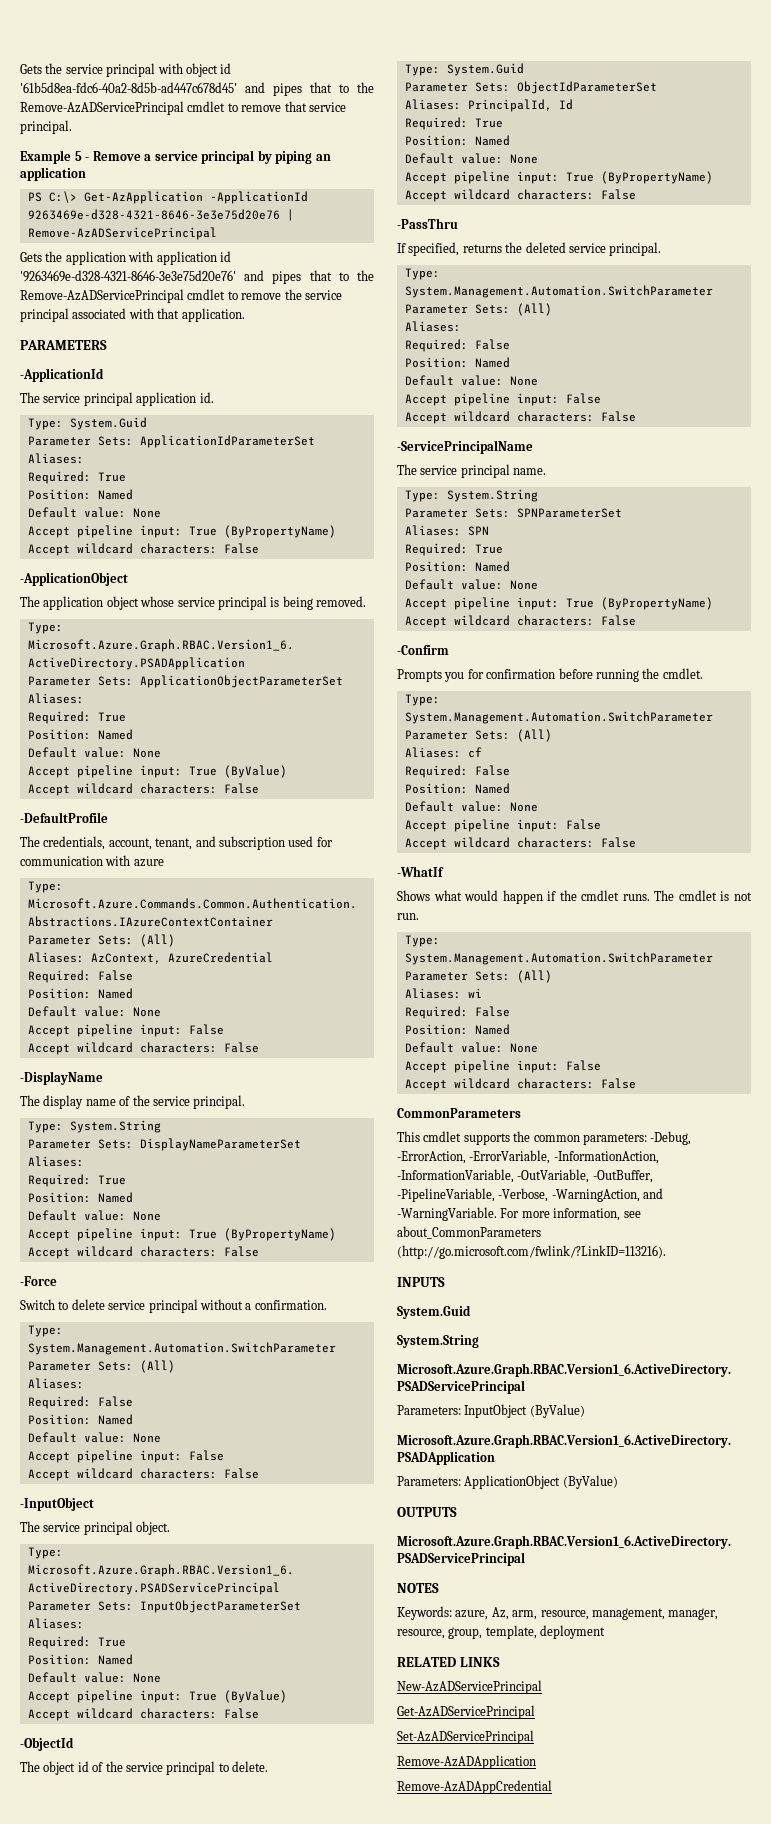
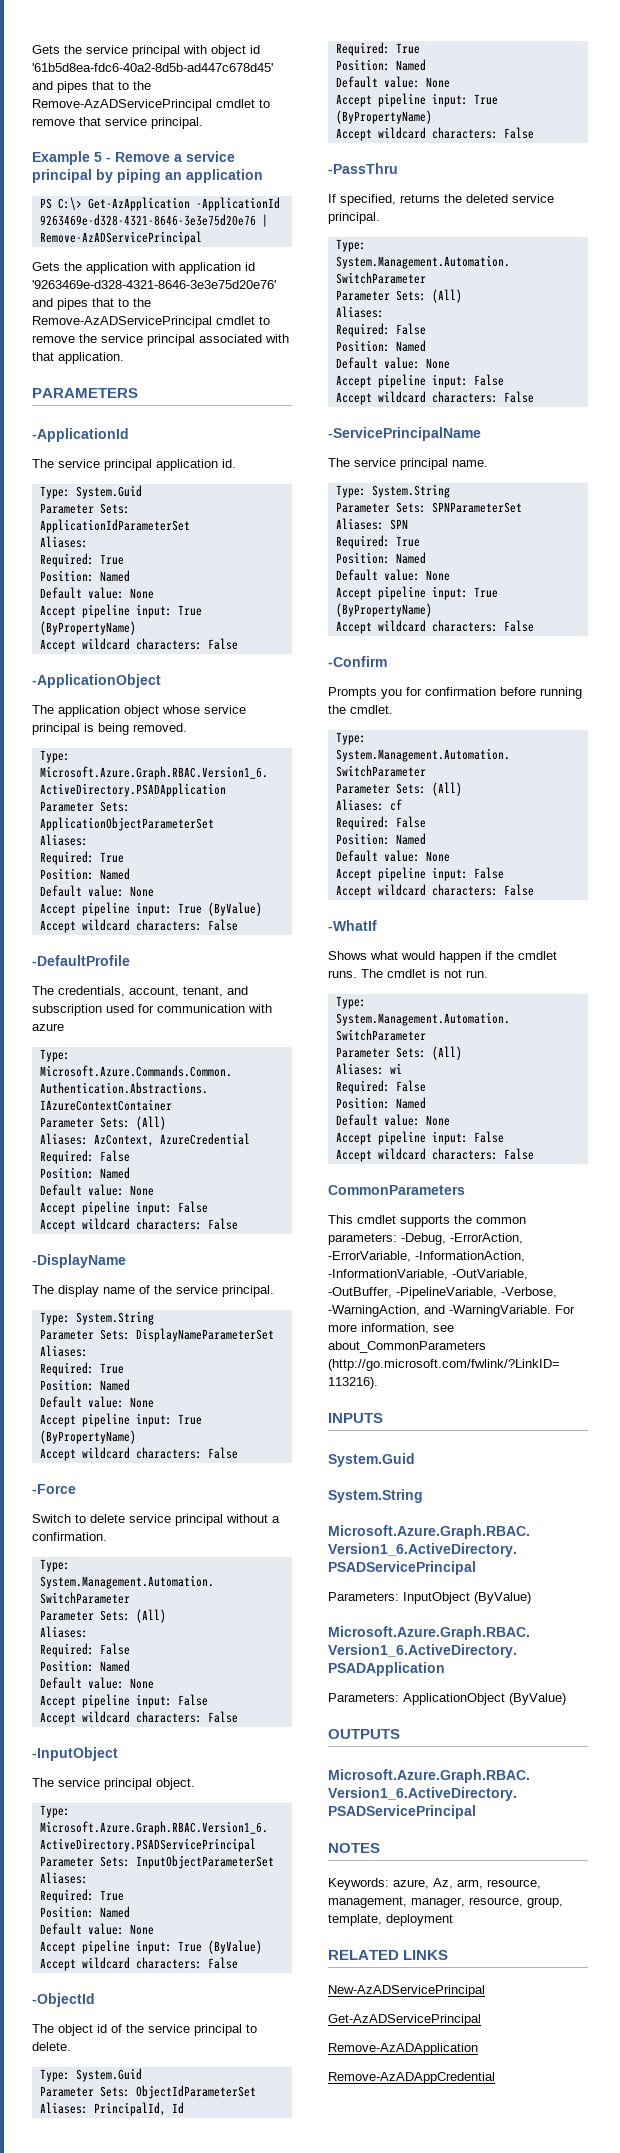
- Set-AzADServicePrincipal

